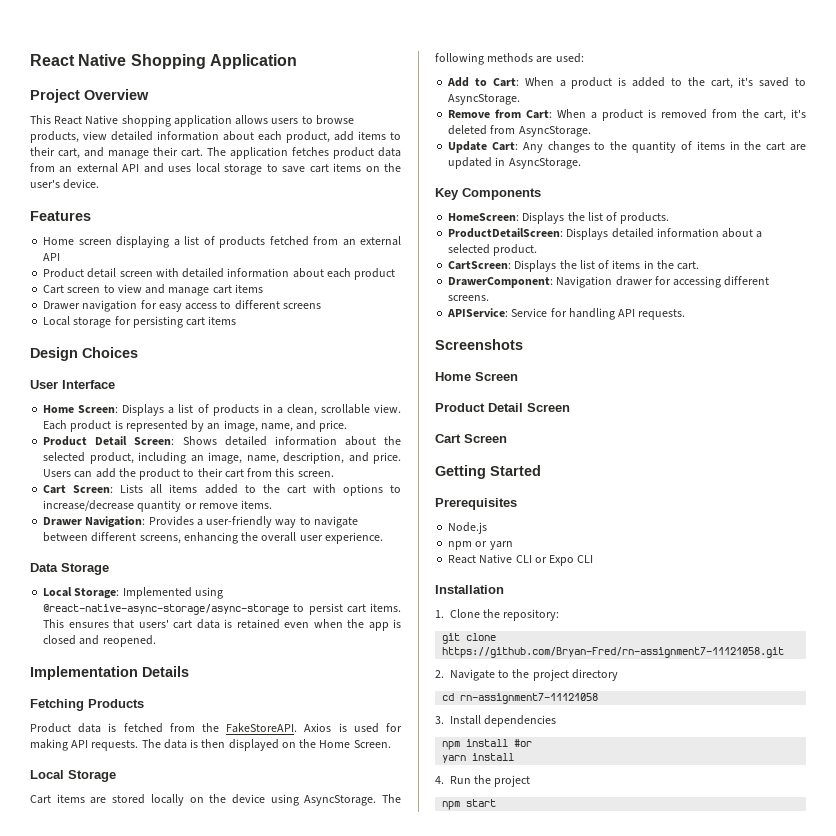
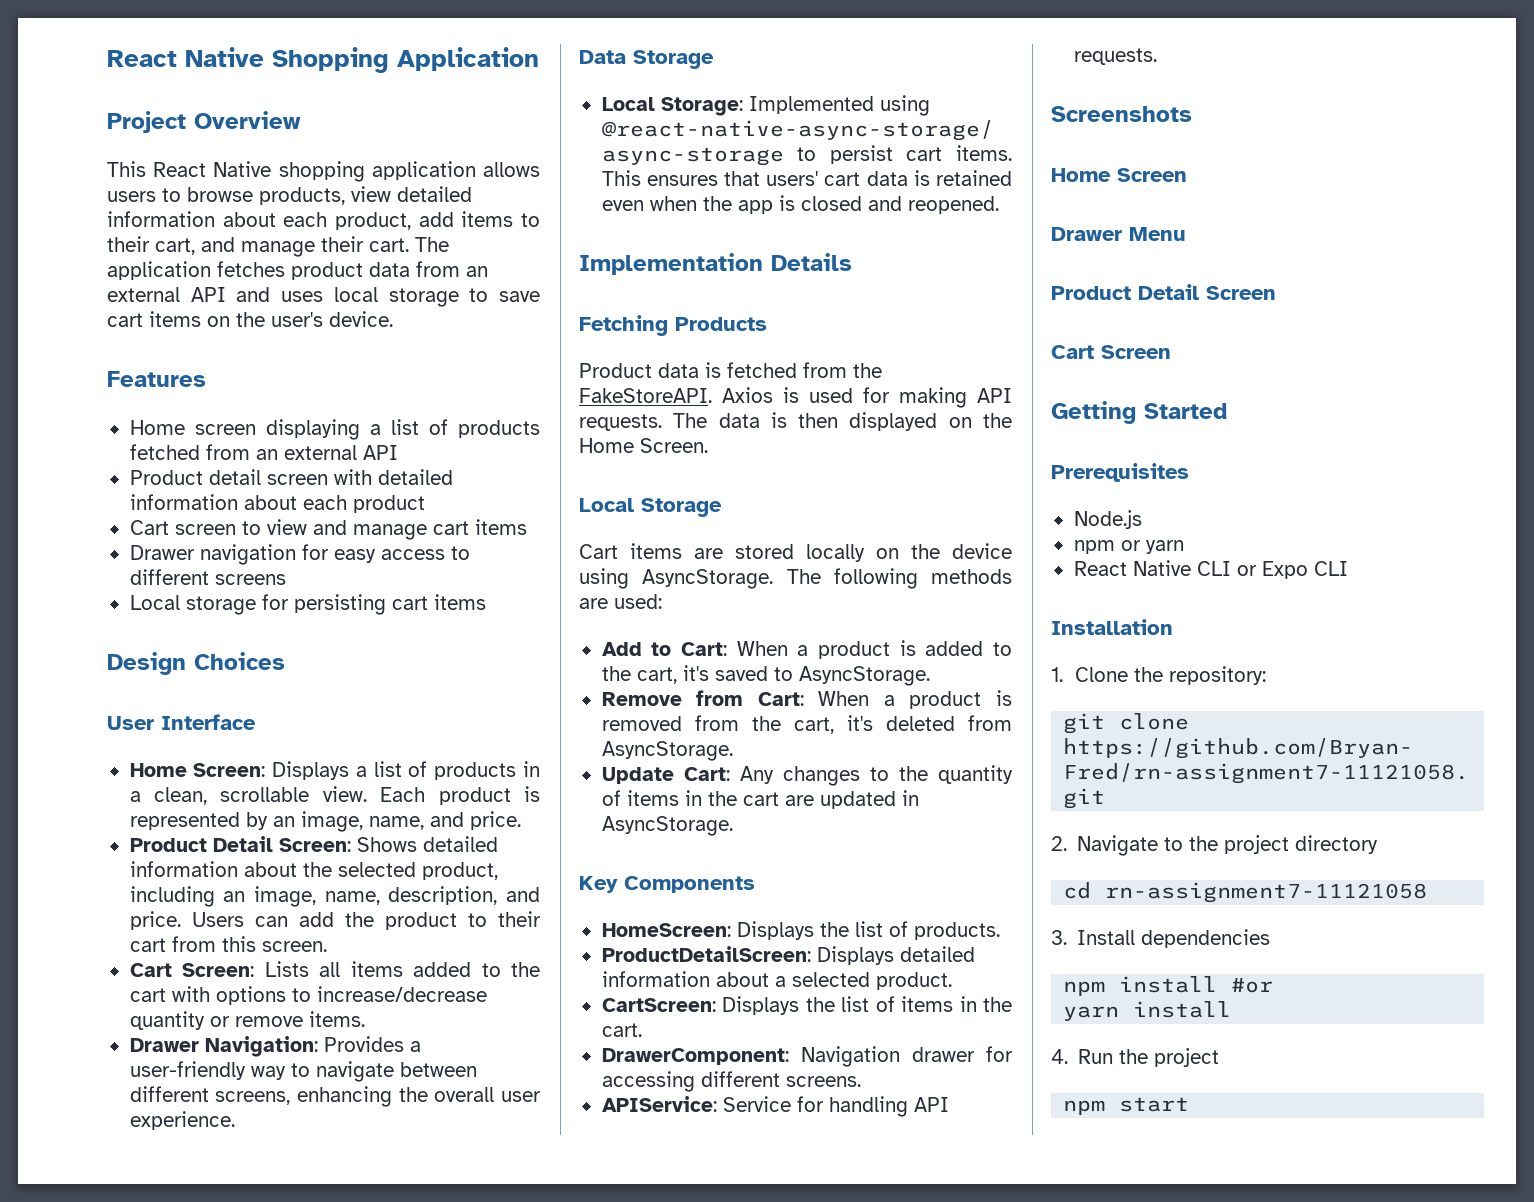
+ Drawer Menu

